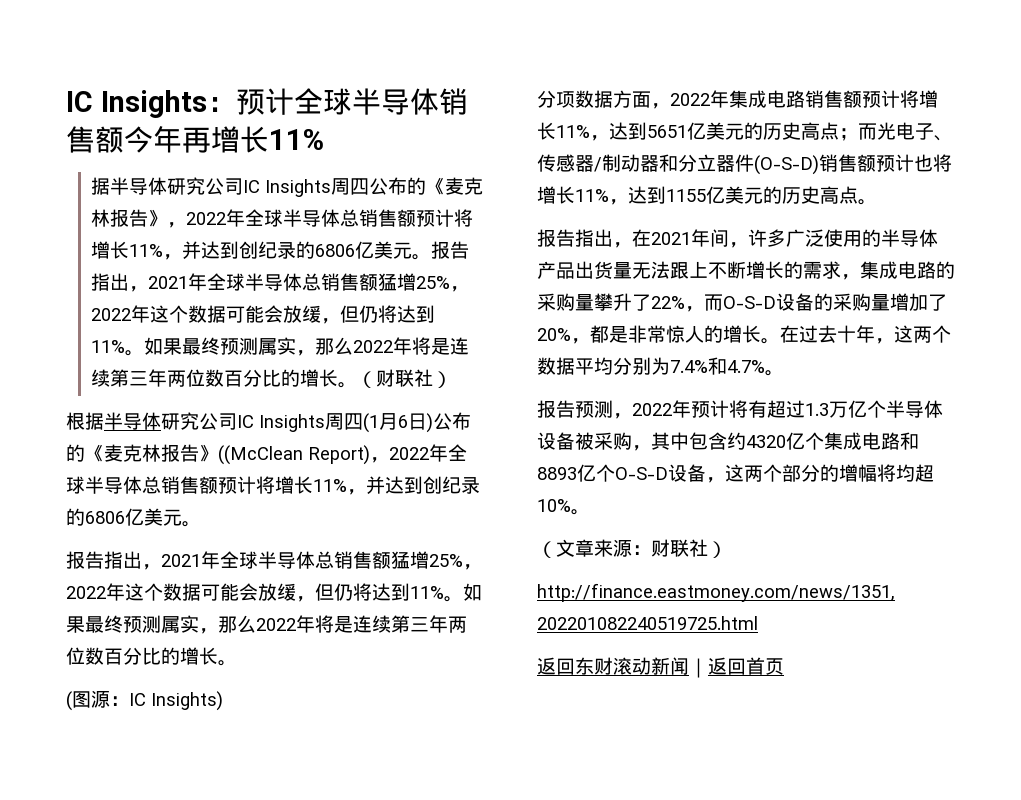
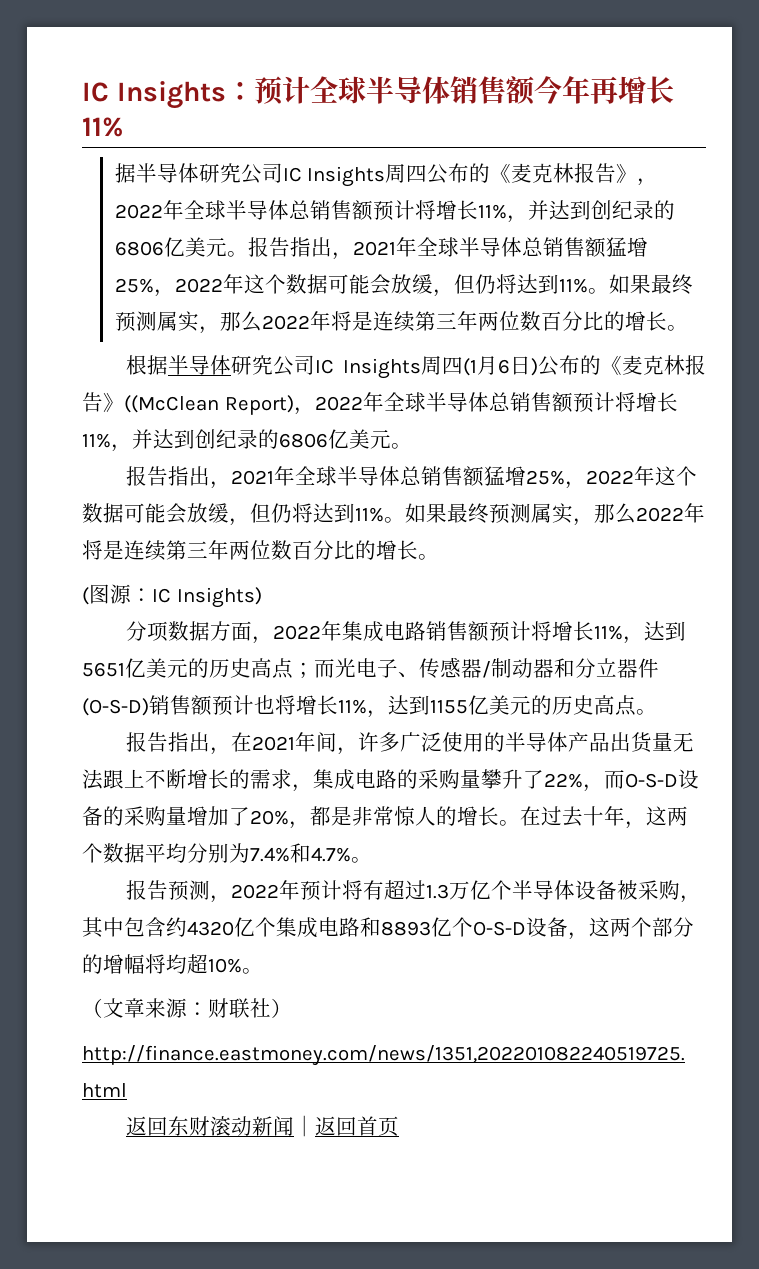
- （财联社）

